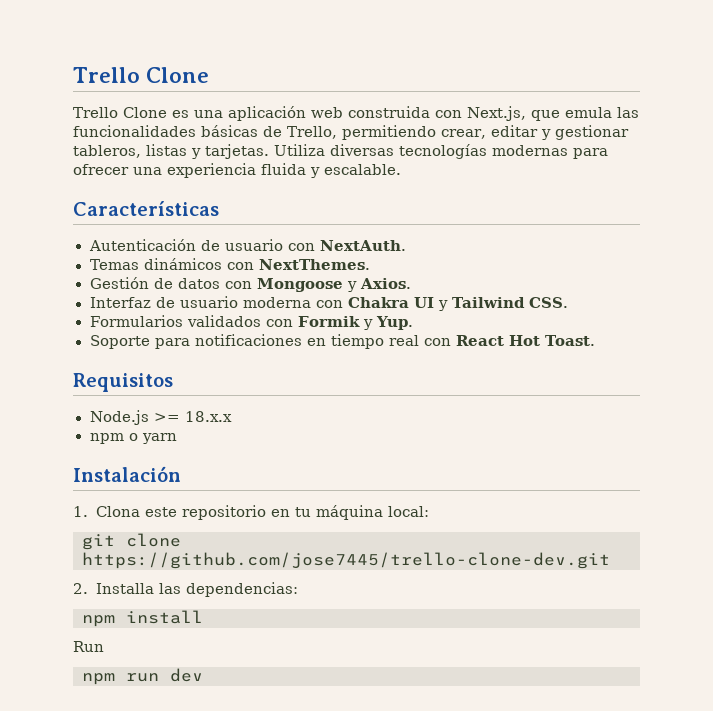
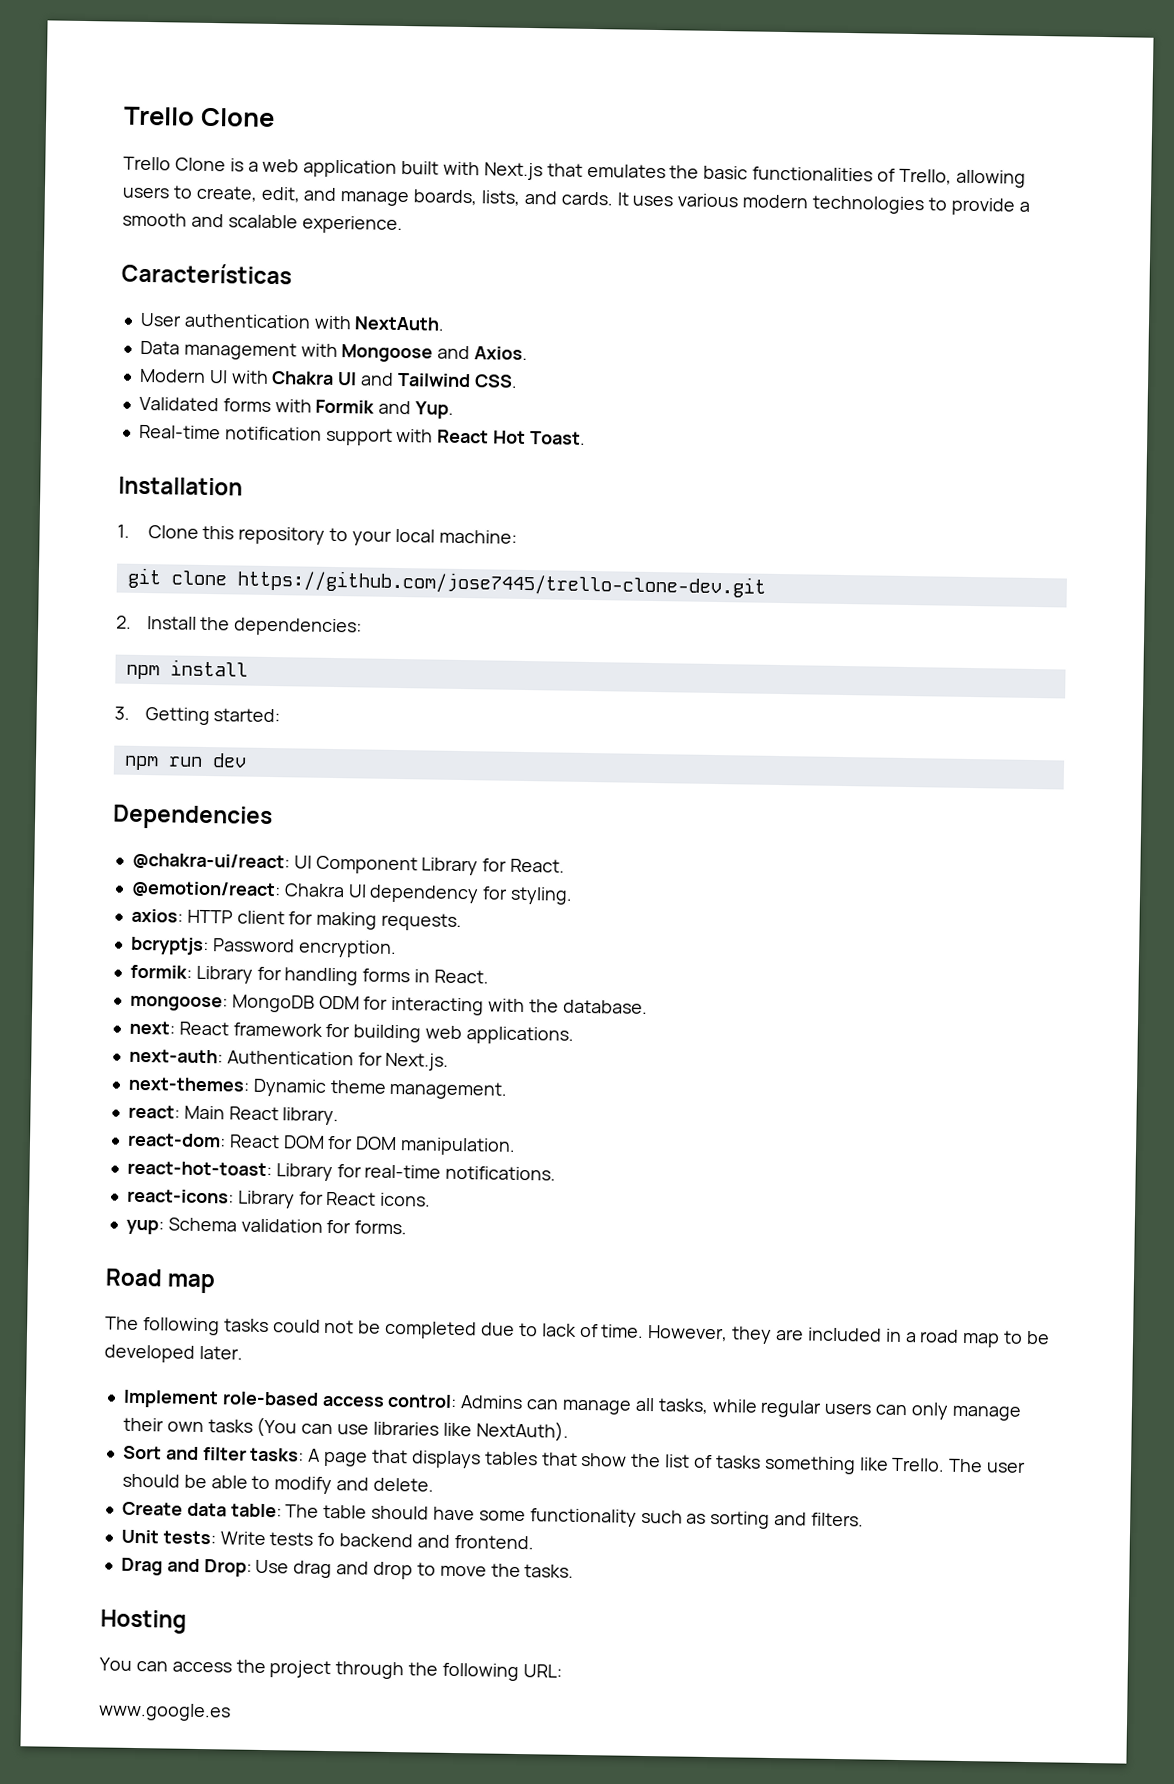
- Trello Clone es una aplicación web construida con Next.js, que emula las funcionalidades básicas de Trello, permitiendo crear, editar y gestionar tableros, listas y tarjetas. Utiliza diversas tecnologías modernas para ofrecer una experiencia fluida y escalable.
+ Trello Clone is a web application built with Next.js that emulates the basic functionalities of Trello, allowing users to create, edit, and manage boards, lists, and cards. It uses various modern technologies to provide a smooth and scalable experience.
  Características
- Autenticación de usuario con NextAuth.
- Temas dinámicos con NextThemes.
- Gestión de datos con Mongoose y Axios.
- Interfaz de usuario moderna con Chakra UI y Tailwind CSS.
+ User authentication with NextAuth.
+ Data management with Mongoose and Axios.
+ Modern UI with Chakra UI and Tailwind CSS.
- Formularios validados con Formik y Yup.
- Soporte para notificaciones en tiempo real con React Hot Toast.
- Requisitos
- Node.js >= 18.x.x
- npm o yarn
- Instalación
- 1. Clona este repositorio en tu máquina local:
+ Validated forms with Formik and Yup.
+ Real-time notification support with React Hot Toast.
+ Installation
+ 1. Clone this repository to your local machine:
- 2. Installa las dependencias:
+ 2. Install the dependencies:
- Run
+ 3. Getting started:
+ Dependencies
+ @chakra-ui/react: UI Component Library for React.
+ @emotion/react: Chakra UI dependency for styling.
+ axios: HTTP client for making requests.
+ bcryptjs: Password encryption.
+ formik: Library for handling forms in React.
+ mongoose: MongoDB ODM for interacting with the database.
+ next: React framework for building web applications.
+ next-auth: Authentication for Next.js.
+ next-themes: Dynamic theme management.
+ react: Main React library.
+ react-dom: React DOM for DOM manipulation.
+ react-hot-toast: Library for real-time notifications.
+ react-icons: Library for React icons.
+ yup: Schema validation for forms.
+ Road map
+ The following tasks could not be completed due to lack of time. However, they are included in a road map to be developed later.
+ Implement role-based access control: Admins can manage all tasks, while regular users can only manage their own tasks (You can use libraries like NextAuth).
+ Sort and filter tasks: A page that displays tables that show the list of tasks something like Trello. The user should be able to modify and delete.
+ Create data table: The table should have some functionality such as sorting and filters.
+ Unit tests: Write tests fo backend and frontend.
+ Drag and Drop: Use drag and drop to move the tasks.
+ Hosting
+ You can access the project through the following URL:
+ www.google.es

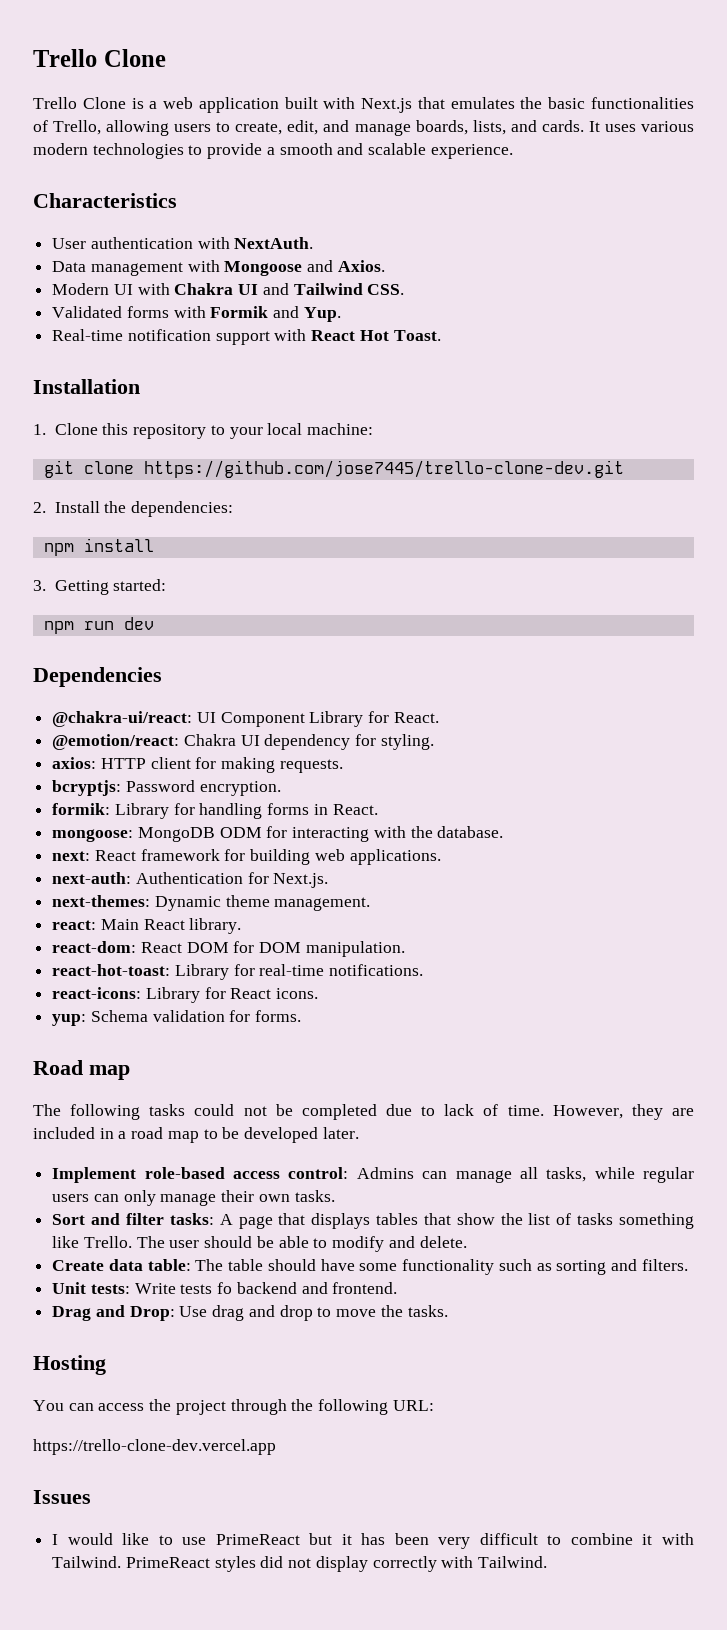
- Características
+ Characteristics
- Implement role-based access control: Admins can manage all tasks, while regular users can only manage their own tasks (You can use libraries like NextAuth).
+ Implement role-based access control: Admins can manage all tasks, while regular users can only manage their own tasks.
- www.google.es
+ https://trello-clone-dev.vercel.app
+ Issues
+ I would like to use PrimeReact but it has been very difficult to combine it with Tailwind. PrimeReact styles did not display correctly with Tailwind.

